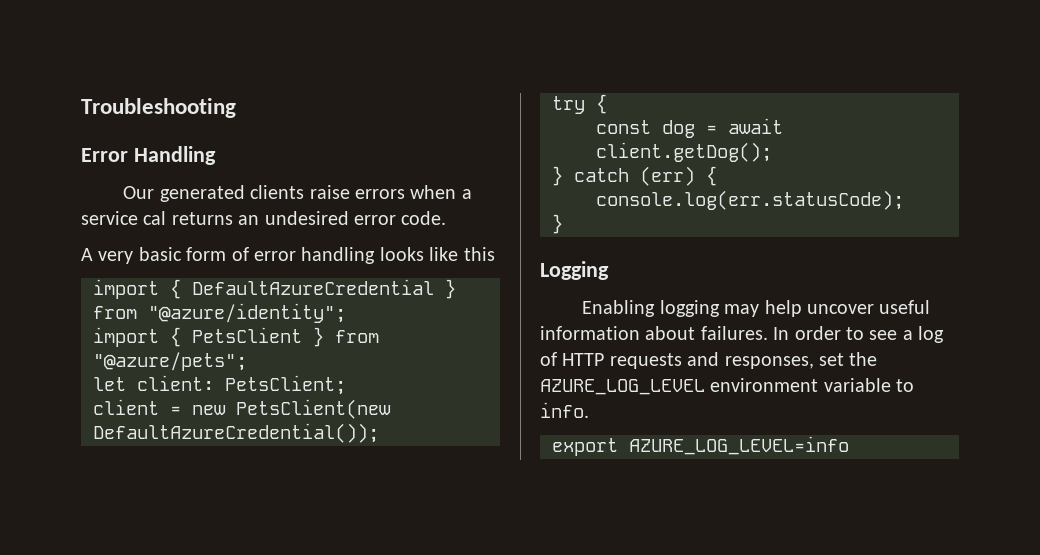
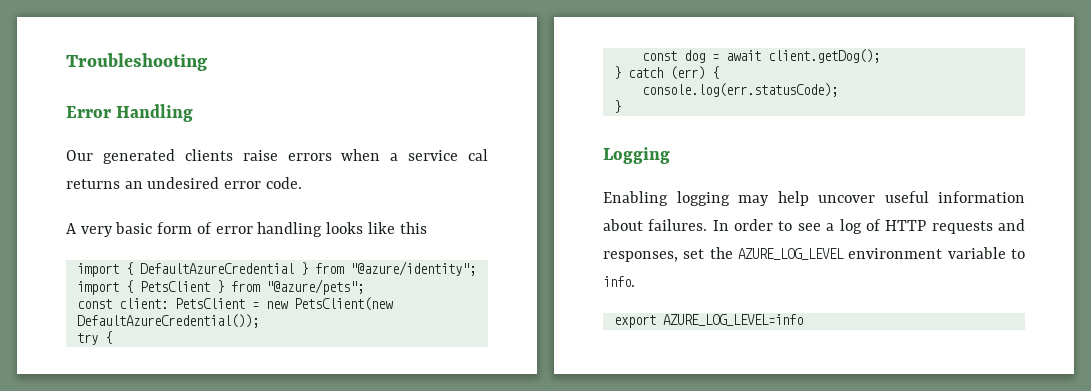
- let client: PetsClient;
- client = new PetsClient(new DefaultAzureCredential());
+ const client: PetsClient = new PetsClient(new DefaultAzureCredential());

